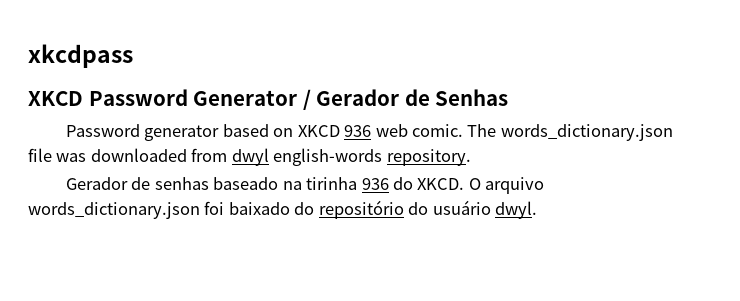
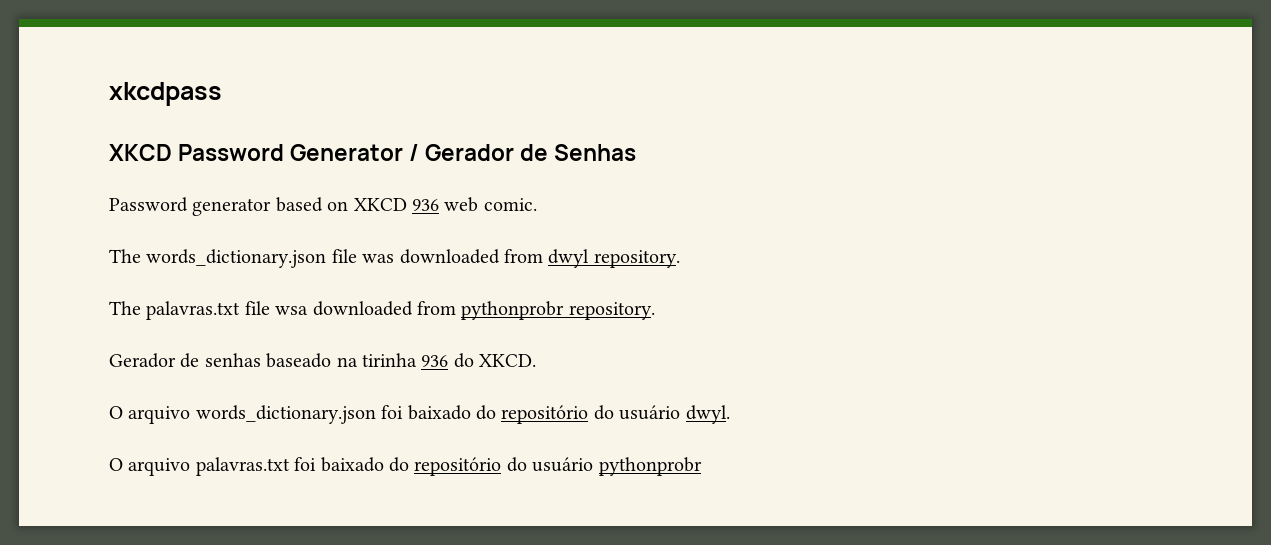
- Password generator based on XKCD 936 web comic. The words_dictionary.json file was downloaded from dwyl english-words repository.
+ Password generator based on XKCD 936 web comic.
+ The words_dictionary.json file was downloaded from dwyl repository.
+ The palavras.txt file wsa downloaded from pythonprobr repository.
- Gerador de senhas baseado na tirinha 936 do XKCD. O arquivo words_dictionary.json foi baixado do repositório do usuário dwyl.
+ Gerador de senhas baseado na tirinha 936 do XKCD.
+ O arquivo words_dictionary.json foi baixado do repositório do usuário dwyl.
+ O arquivo palavras.txt foi baixado do repositório do usuário pythonprobr

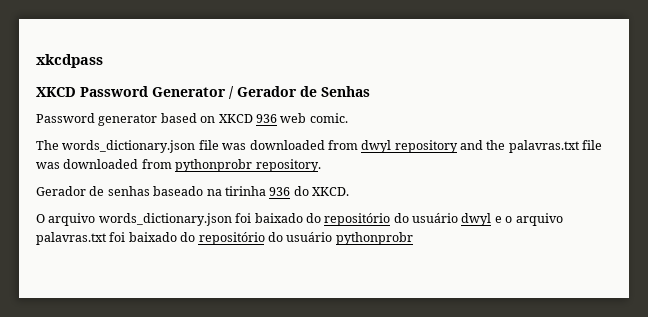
- The words_dictionary.json file was downloaded from dwyl repository.
- The palavras.txt file wsa downloaded from pythonprobr repository.
+ The words_dictionary.json file was downloaded from dwyl repository and the palavras.txt file was downloaded from pythonprobr repository.
- O arquivo words_dictionary.json foi baixado do repositório do usuário dwyl.
- O arquivo palavras.txt foi baixado do repositório do usuário pythonprobr
+ O arquivo words_dictionary.json foi baixado do repositório do usuário dwyl e o arquivo palavras.txt foi baixado do repositório do usuário pythonprobr

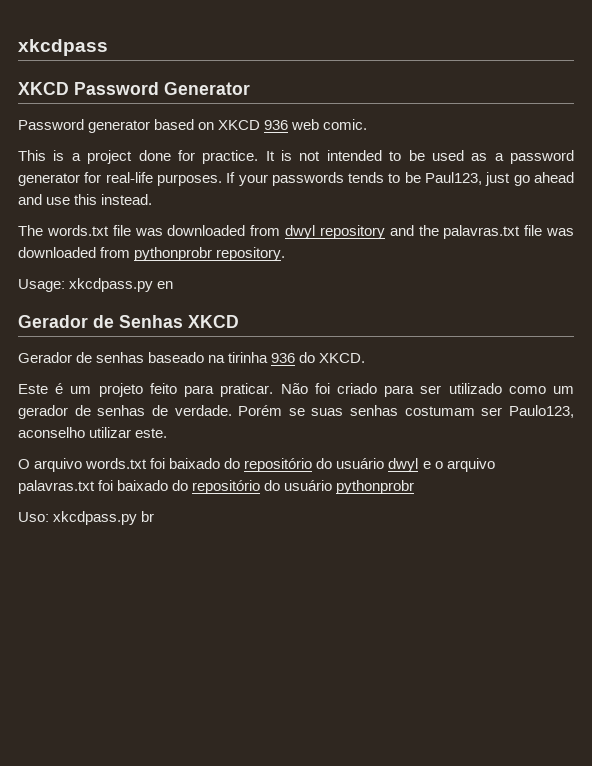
- XKCD Password Generator / Gerador de Senhas
+ XKCD Password Generator
+ This is a project done for practice. It is not intended to be used as a password generator for real-life purposes. If your passwords tends to be Paul123, just go ahead and use this instead.
- The words_dictionary.json file was downloaded from dwyl repository and the palavras.txt file was downloaded from pythonprobr repository.
+ The words.txt file was downloaded from dwyl repository and the palavras.txt file was downloaded from pythonprobr repository.
+ Usage: xkcdpass.py en
+ Gerador de Senhas XKCD
+ Este é um projeto feito para praticar. Não foi criado para ser utilizado como um gerador de senhas de verdade. Porém se suas senhas costumam ser Paulo123, aconselho utilizar este.
- O arquivo words_dictionary.json foi baixado do repositório do usuário dwyl e o arquivo palavras.txt foi baixado do repositório do usuário pythonprobr
+ O arquivo words.txt foi baixado do repositório do usuário dwyl e o arquivo palavras.txt foi baixado do repositório do usuário pythonprobr
+ Uso: xkcdpass.py br

